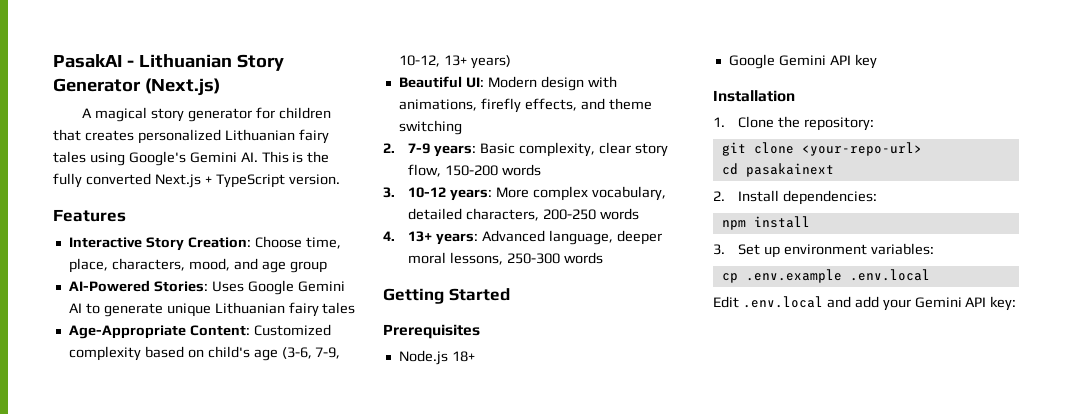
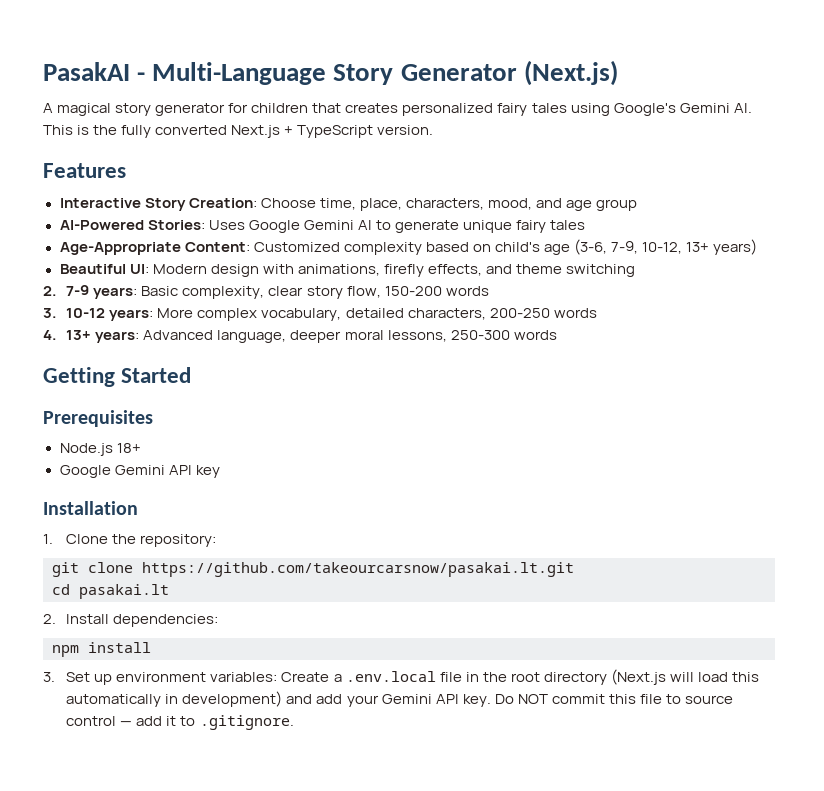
- PasakAI - Lithuanian Story Generator (Next.js)
+ PasakAI - Multi-Language Story Generator (Next.js)
- A magical story generator for children that creates personalized Lithuanian fairy tales using Google's Gemini AI. This is the fully converted Next.js + TypeScript version.
+ A magical story generator for children that creates personalized fairy tales using Google's Gemini AI. This is the fully converted Next.js + TypeScript version.
- AI-Powered Stories: Uses Google Gemini AI to generate unique Lithuanian fairy tales
+ AI-Powered Stories: Uses Google Gemini AI to generate unique fairy tales
- git clone <your-repo-url>
+ git clone https://github.com/takeourcarsnow/pasakai.lt.git
- cd pasakainext
+ cd pasakai.lt
- 3. Set up environment variables:
- cp .env.example .env.local
- Edit .env.local and add your Gemini API key:
+ 3. Set up environment variables: Create a .env.local file in the root directory (Next.js will load this automatically in development) and add your Gemini API key. Do NOT commit this file to source control — add it to .gitignore.

